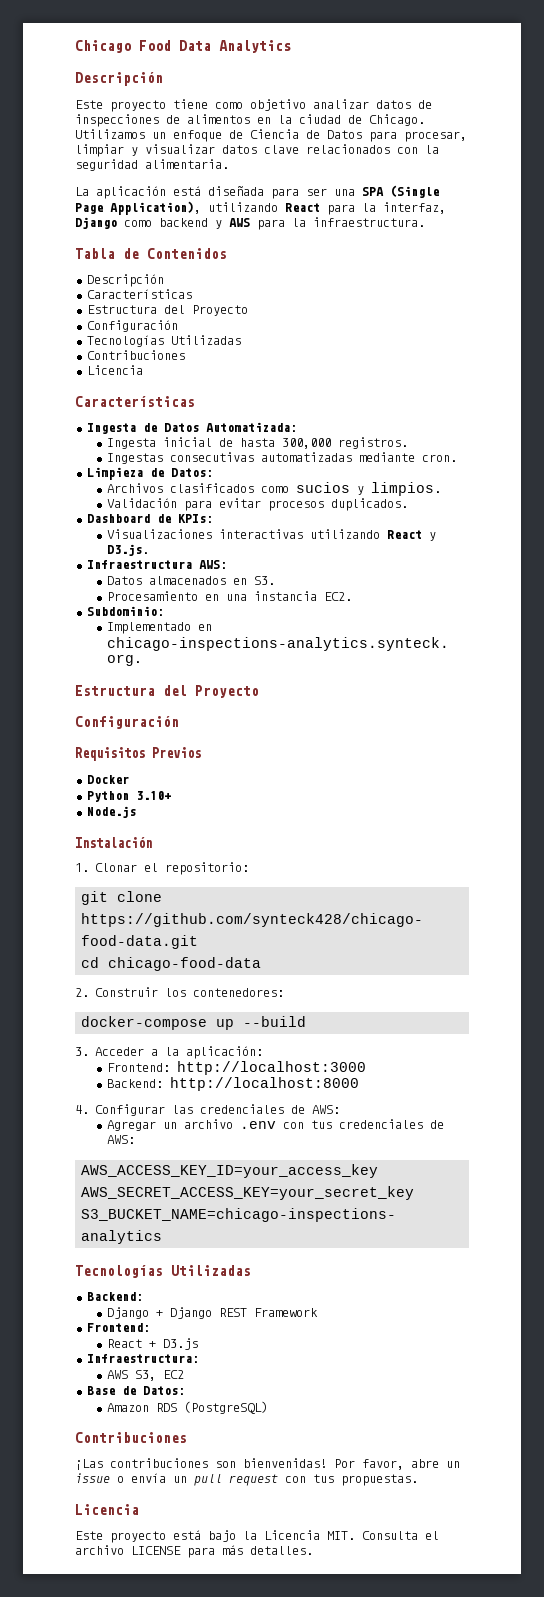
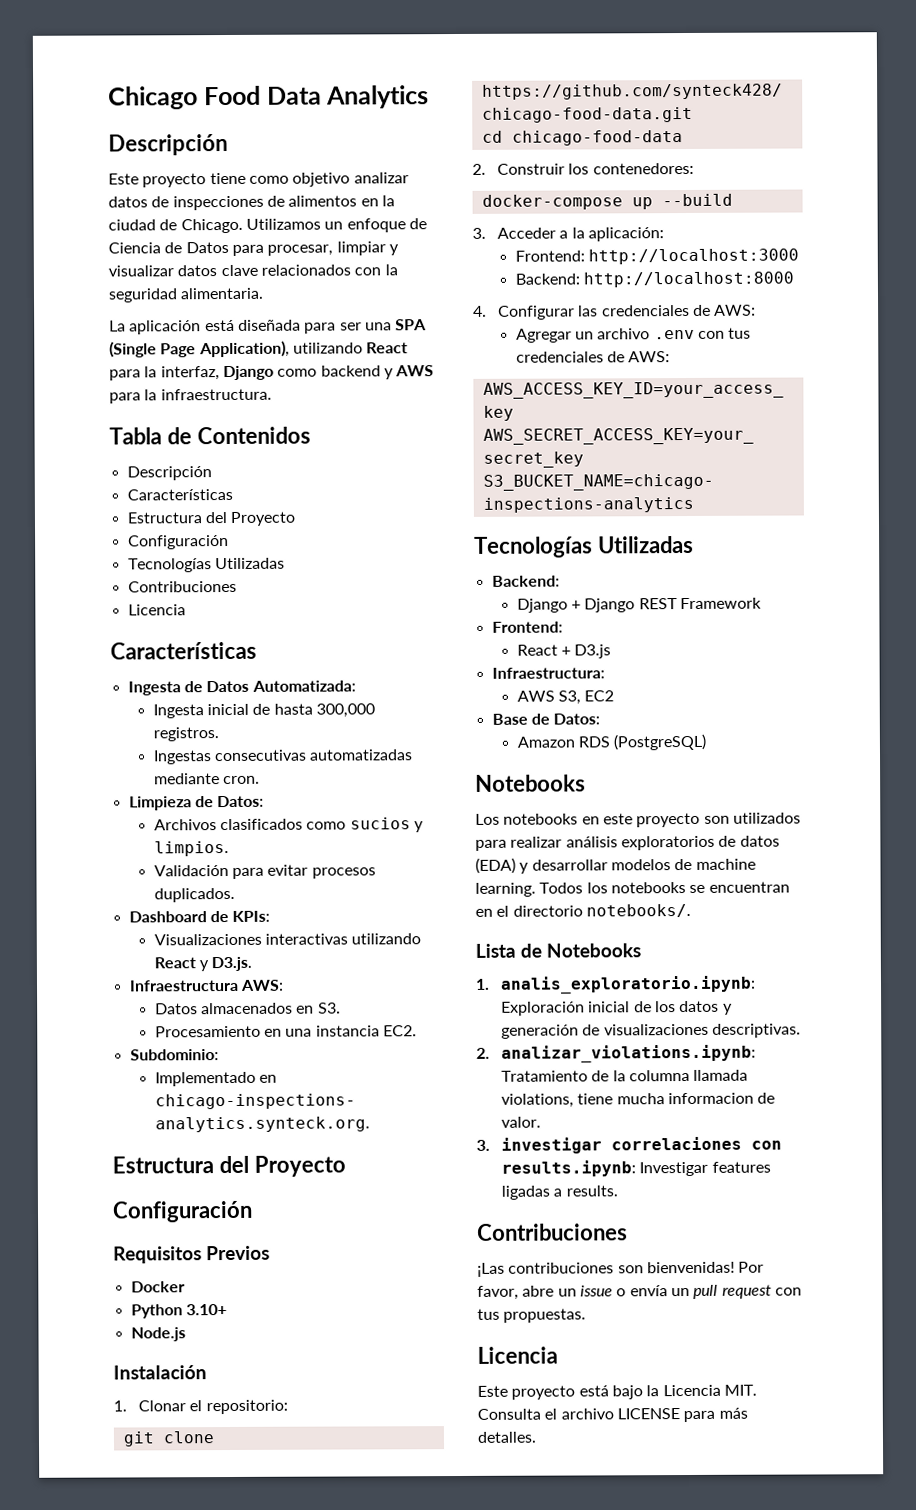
  Amazon RDS (PostgreSQL)
+ Notebooks
+ Los notebooks en este proyecto son utilizados para realizar análisis exploratorios de datos (EDA) y desarrollar modelos de machine learning. Todos los notebooks se encuentran en el directorio notebooks/.
+ Lista de Notebooks
+ 1. analis_exploratorio.ipynb: Exploración inicial de los datos y generación de visualizaciones descriptivas.
+ 2. analizar_violations.ipynb: Tratamiento de la columna llamada violations, tiene mucha informacion de valor.
+ 3. investigar correlaciones con results.ipynb: Investigar features ligadas a results.

